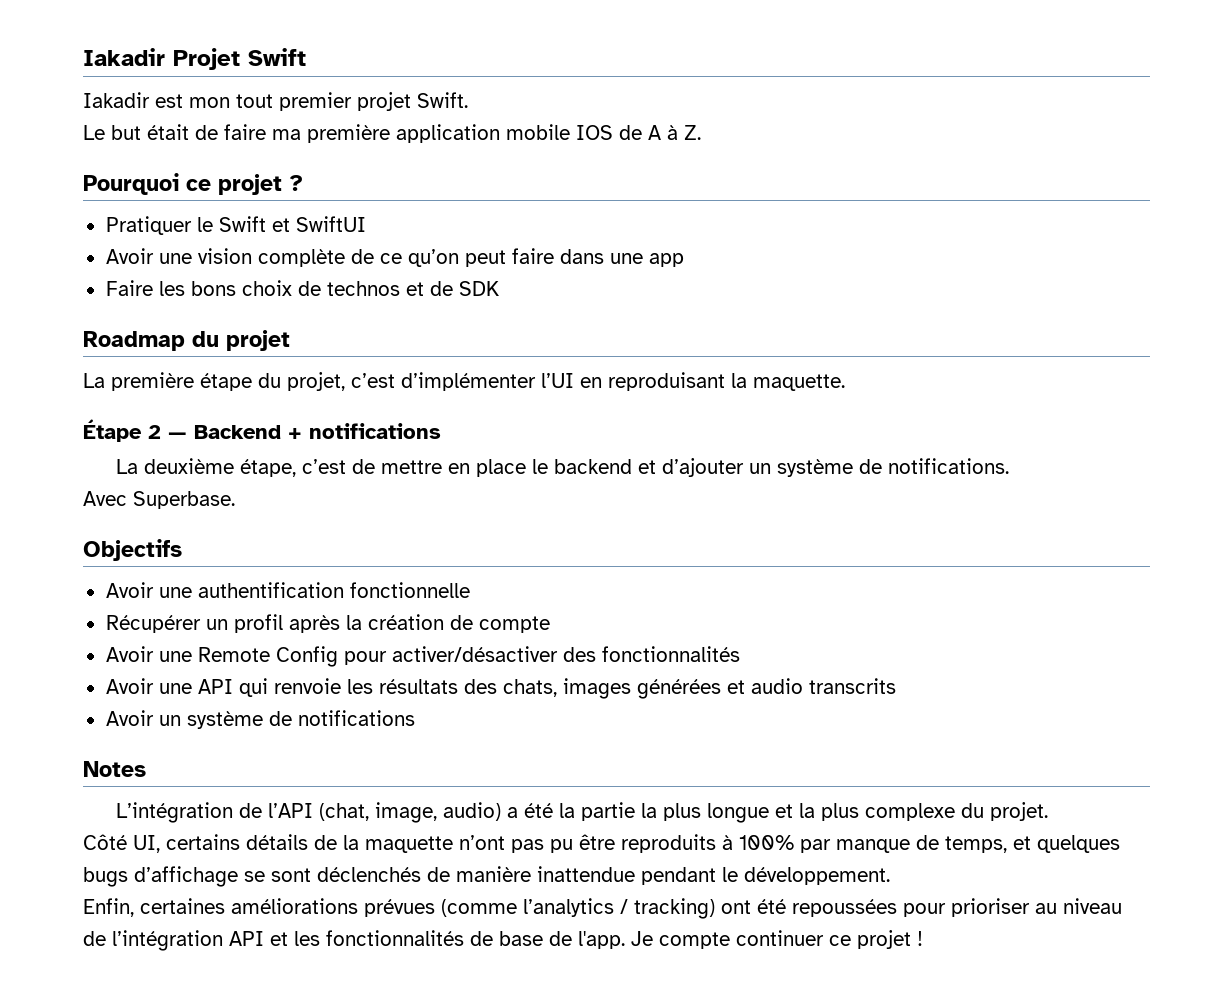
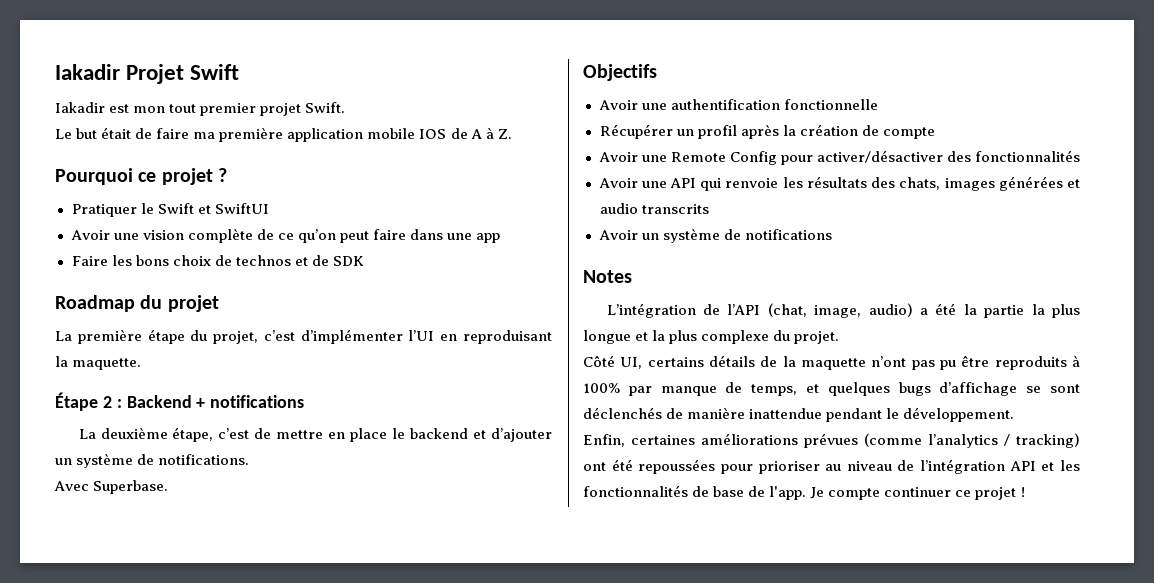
- Étape 2 — Backend + notifications
+ Étape 2 : Backend + notifications

